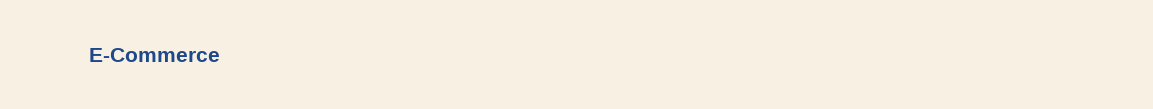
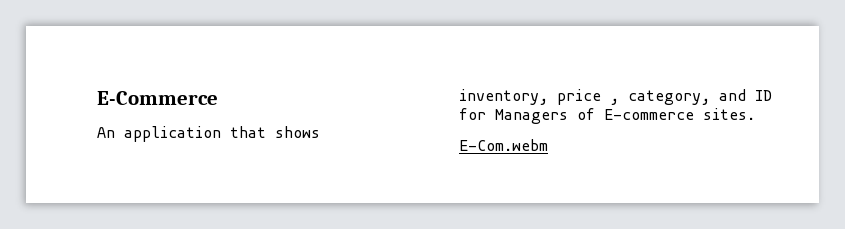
+ An application that shows inventory, price , category, and ID for Managers of E-commerce sites.
+ E-Com.webm

